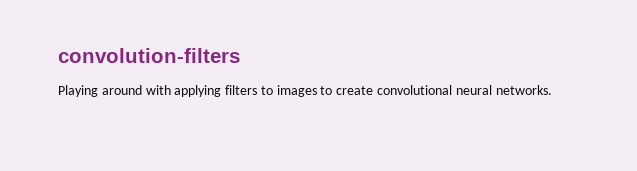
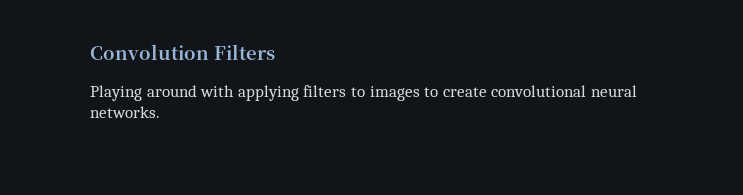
- convolution-filters
+ Convolution Filters

